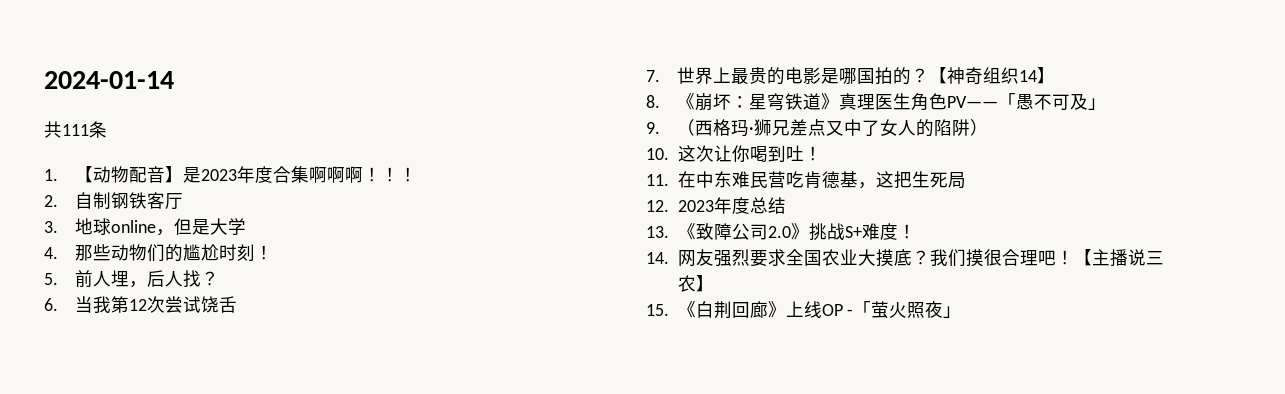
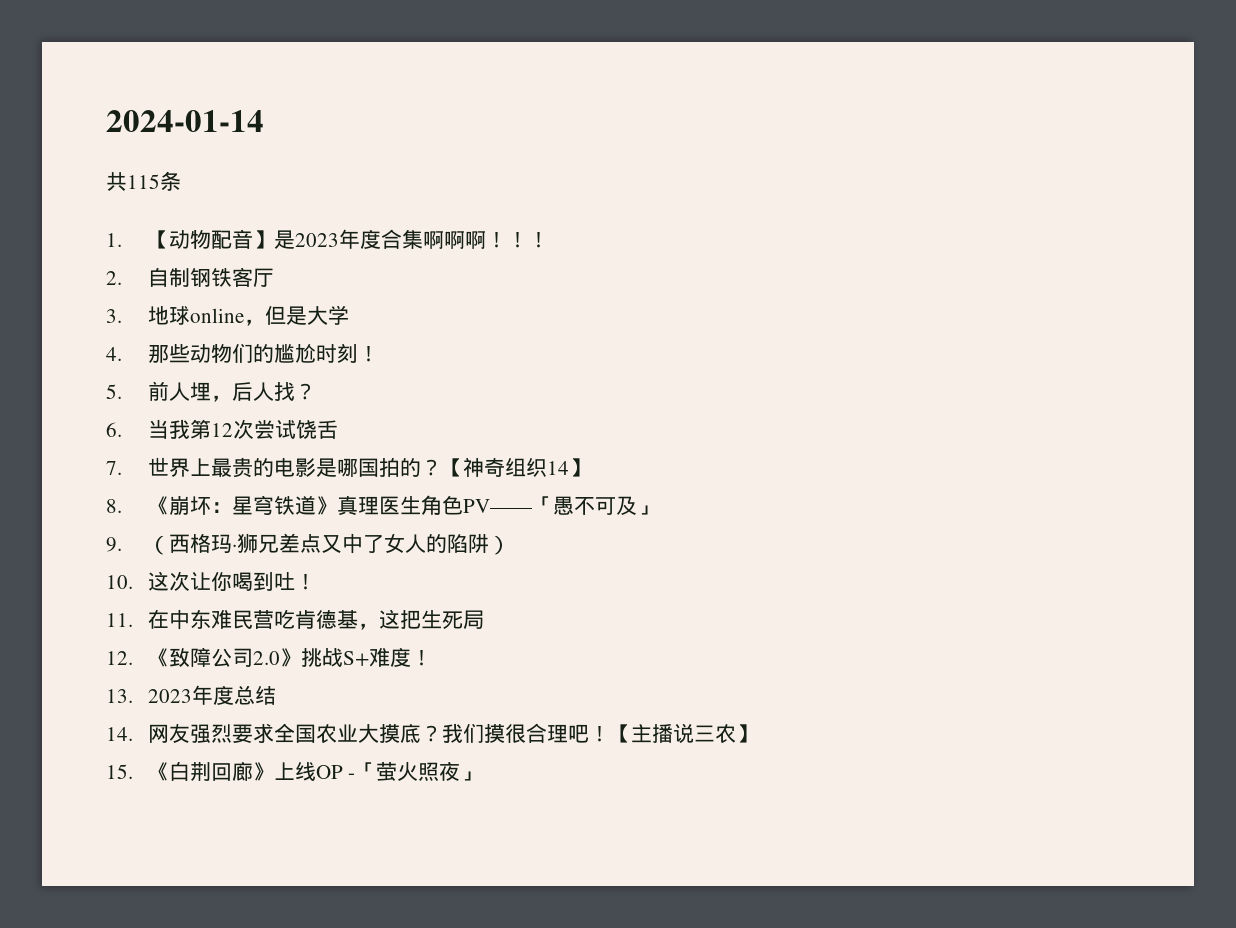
- 共111条
+ 共115条
- 12. 2023年度总结
- 13.《致障公司2.0》挑战S+难度！
+ 12.《致障公司2.0》挑战S+难度！
+ 13. 2023年度总结

